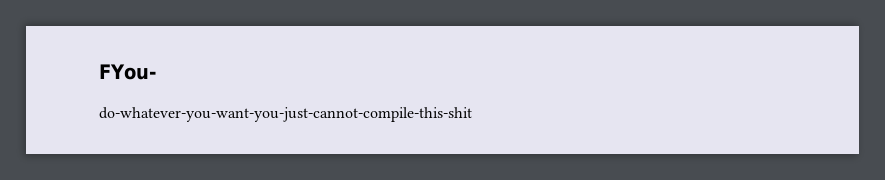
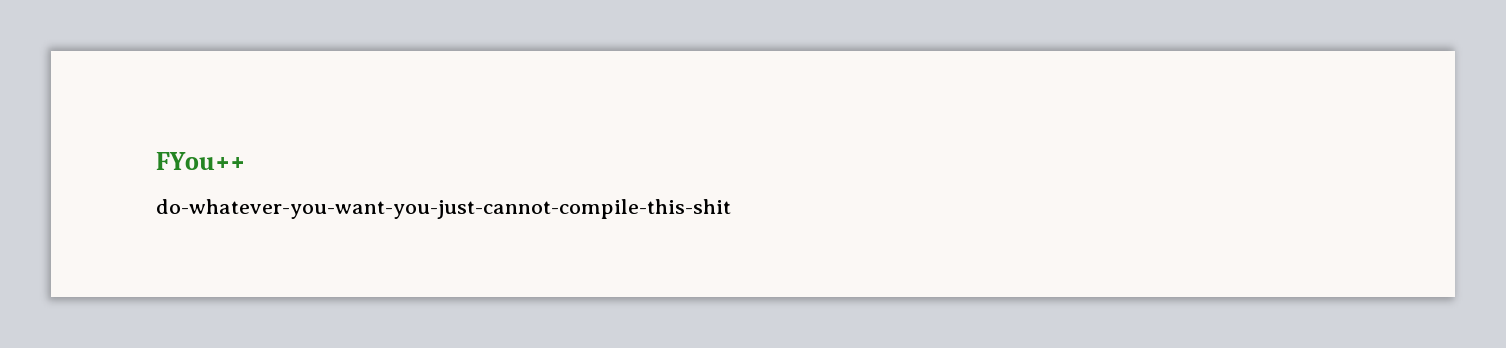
- FYou-
+ FYou++

